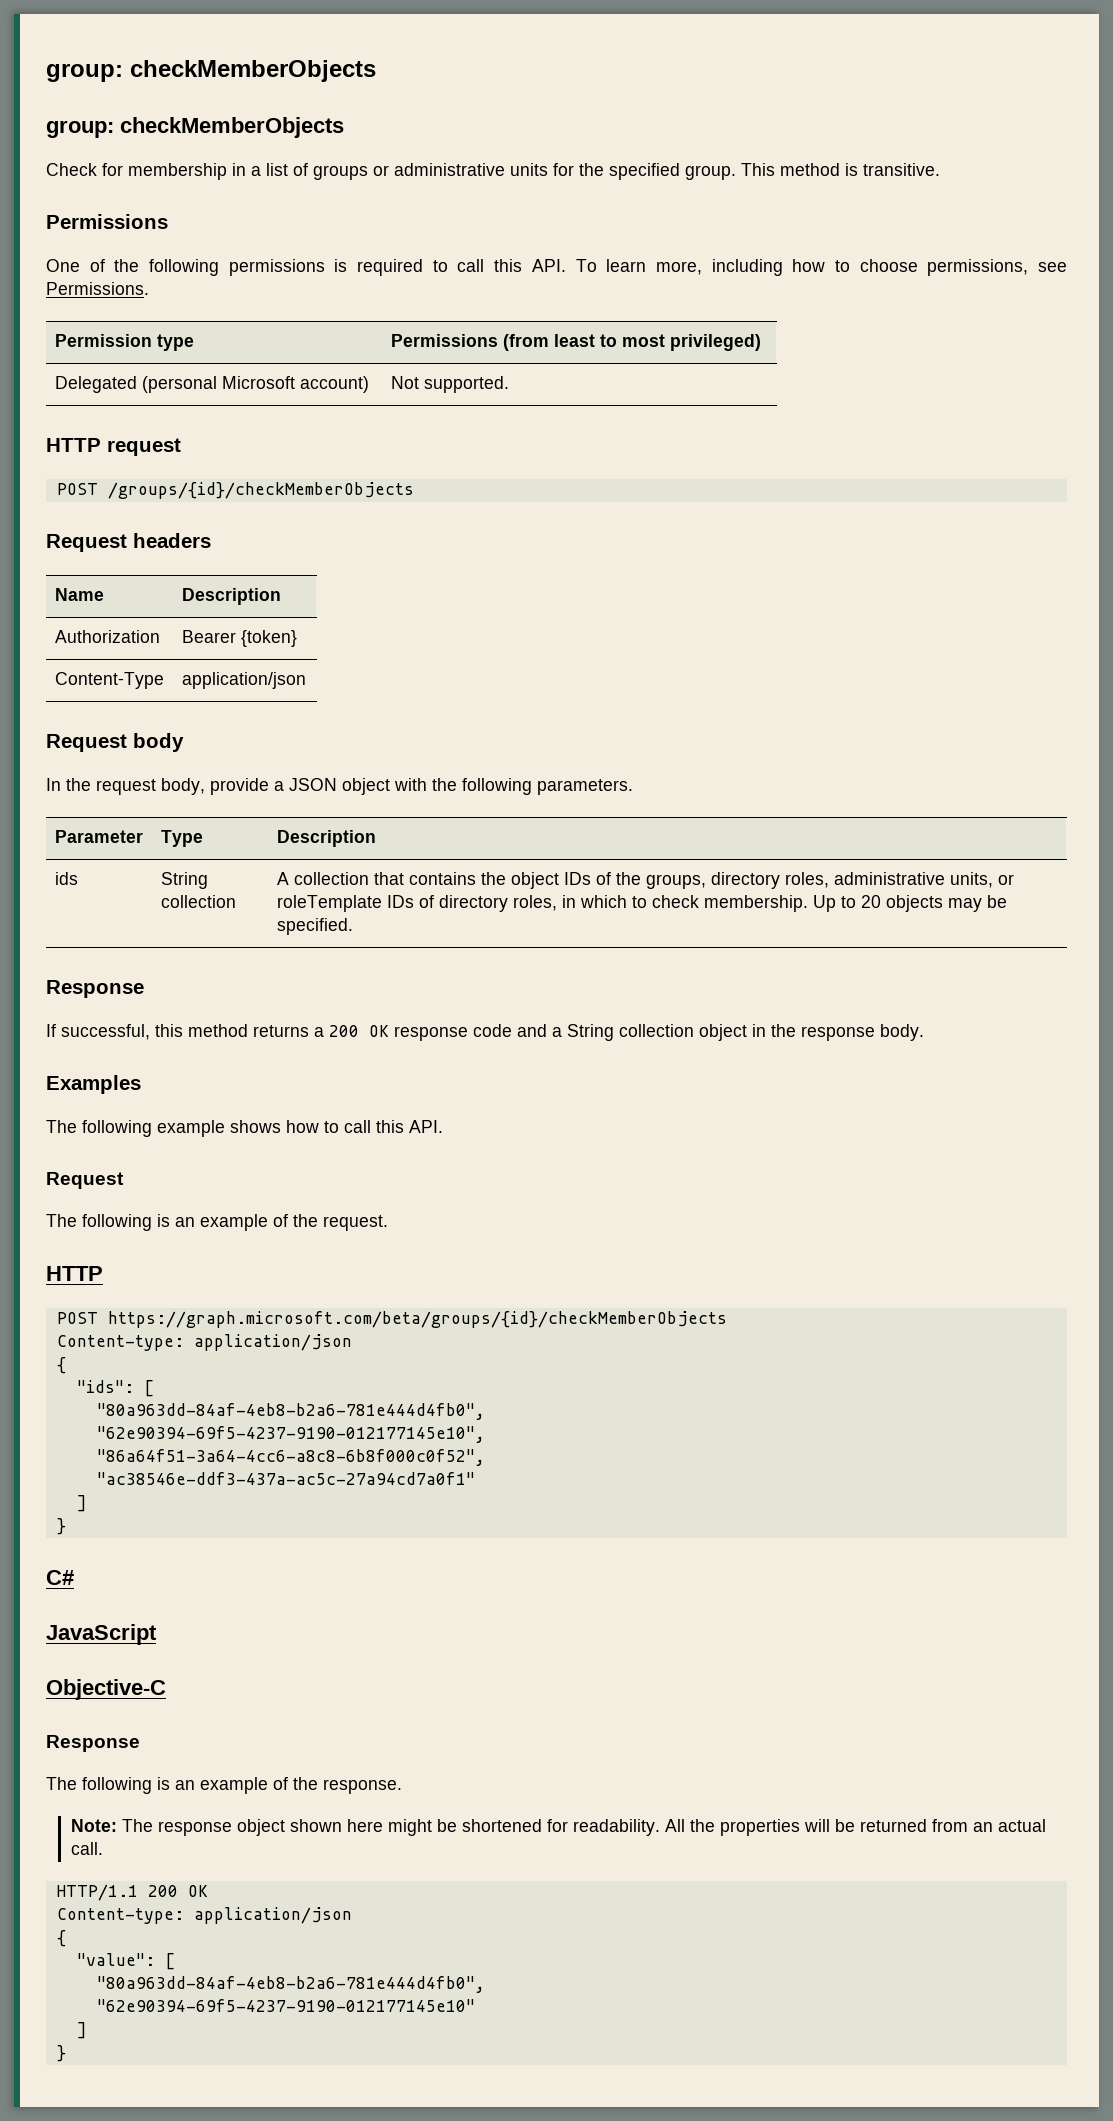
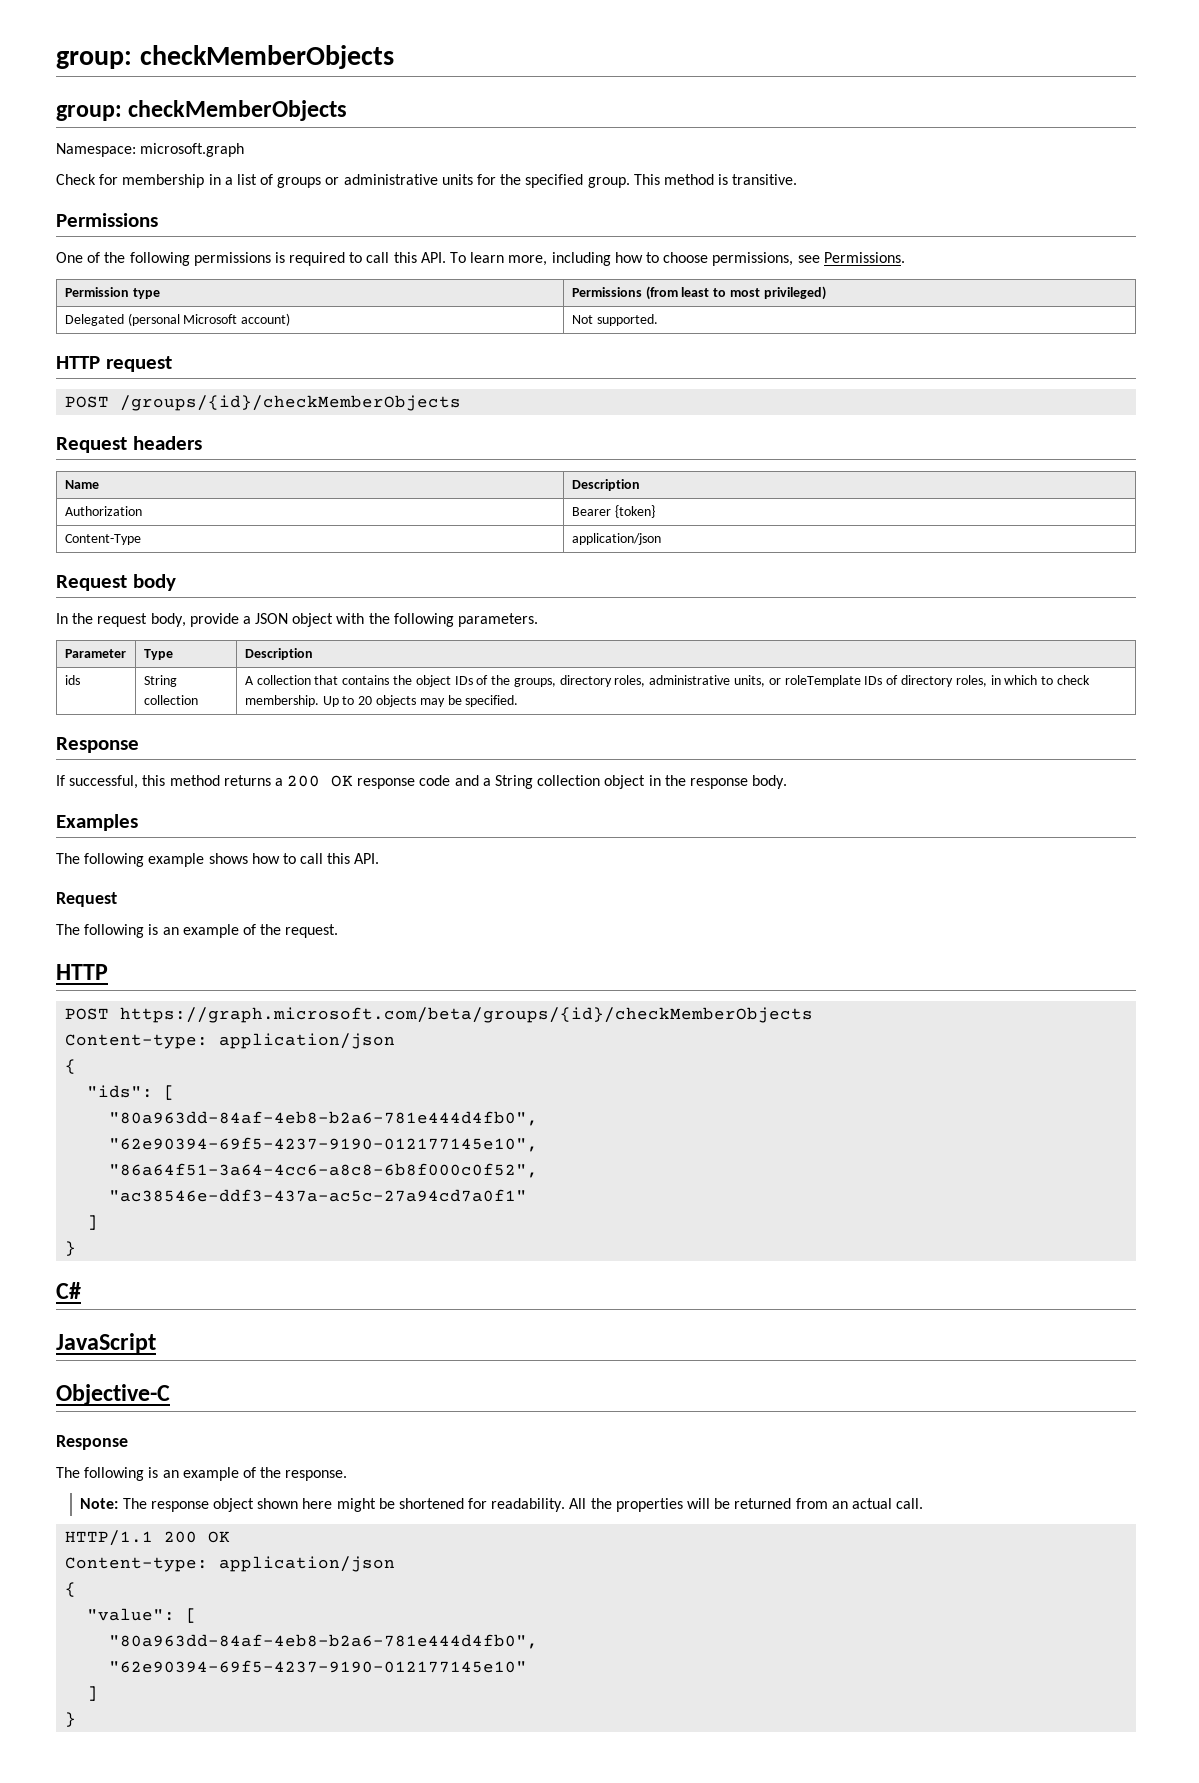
+ Namespace: microsoft.graph

